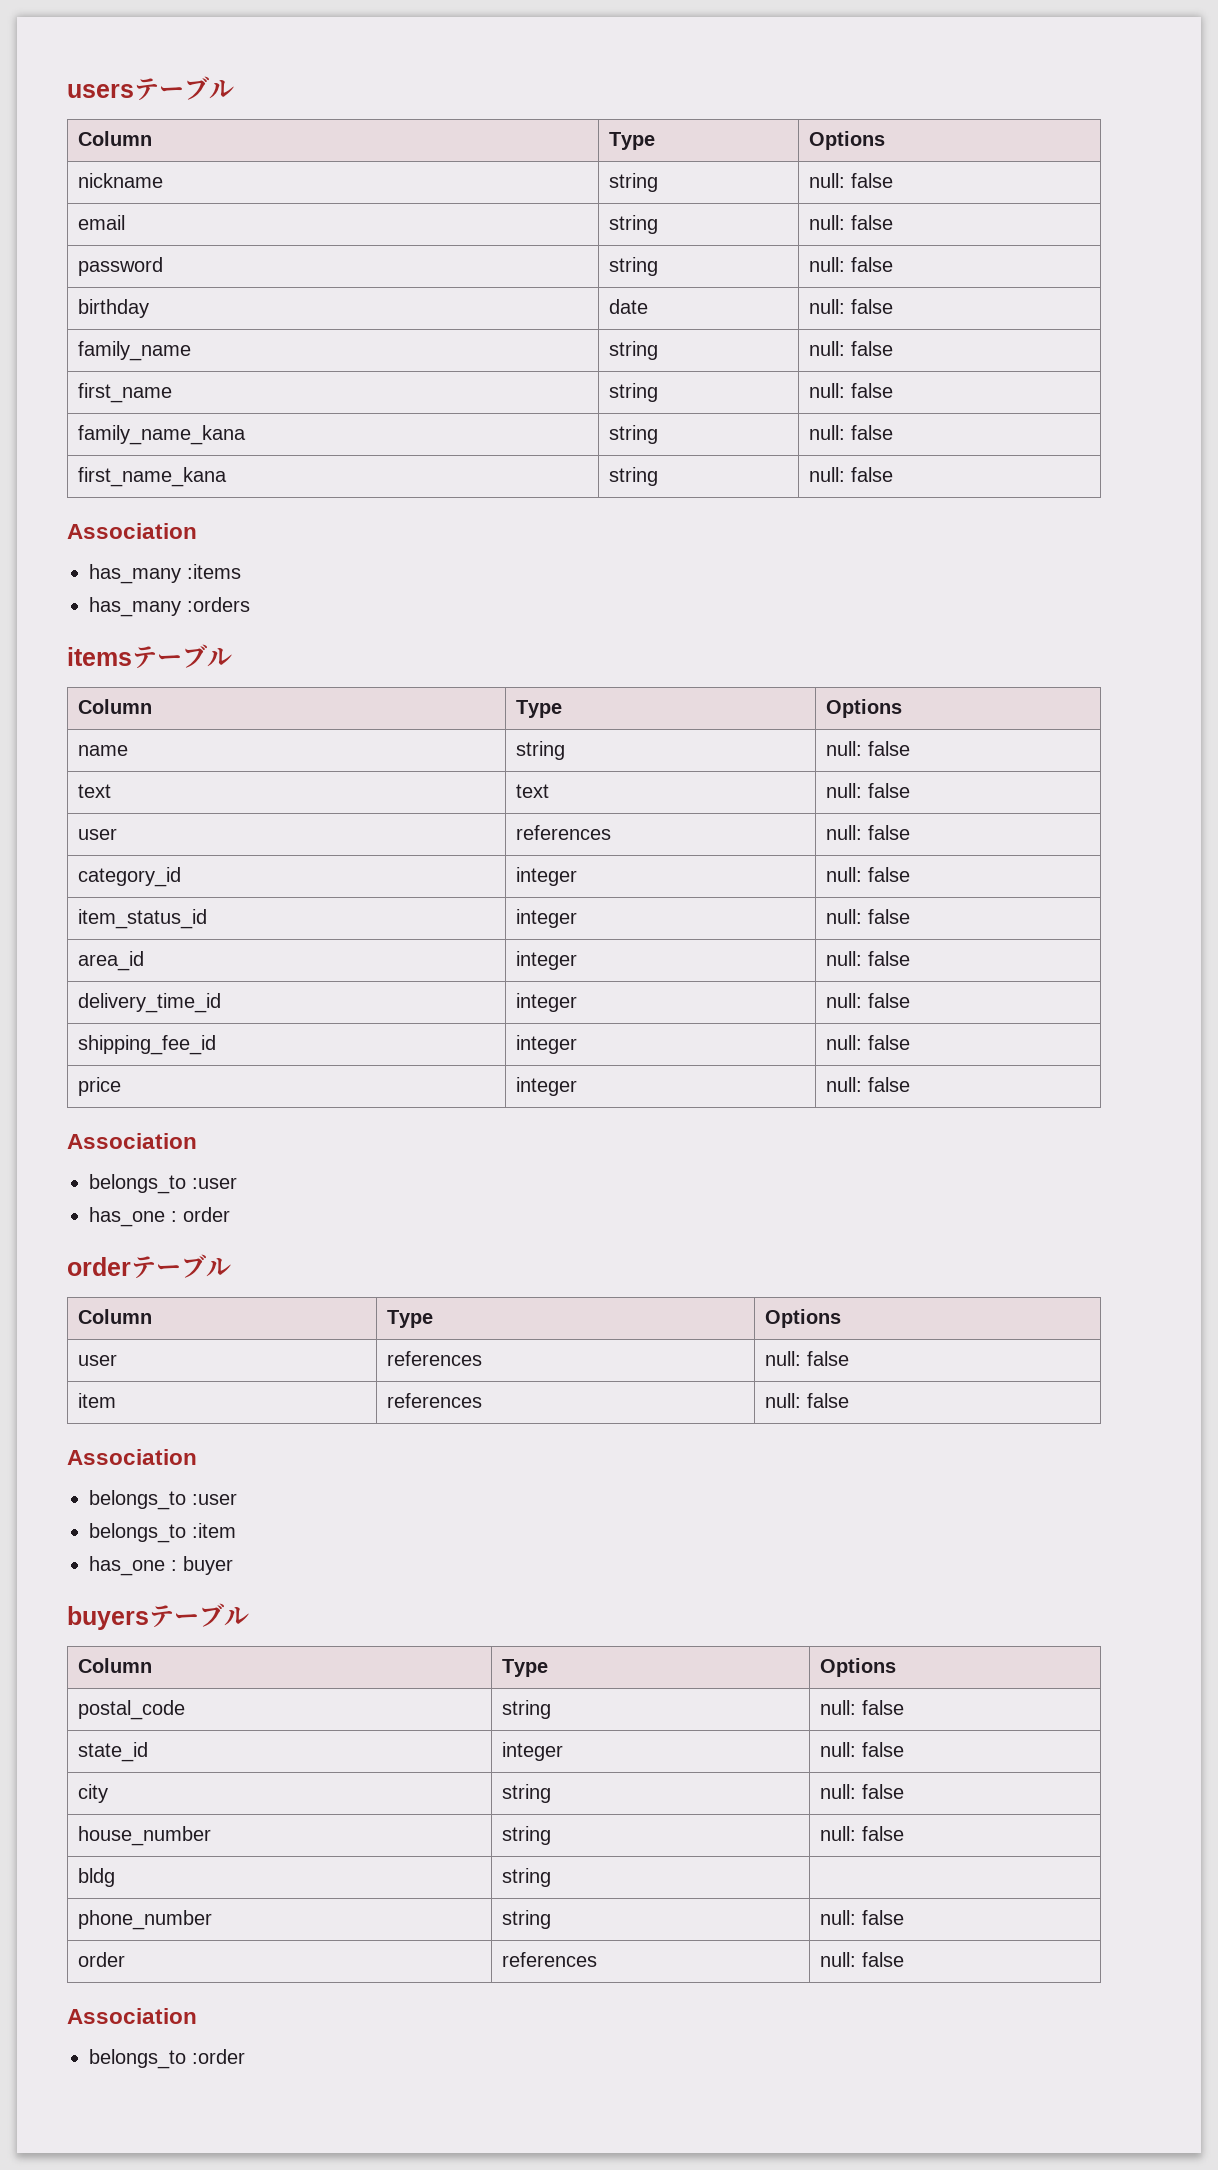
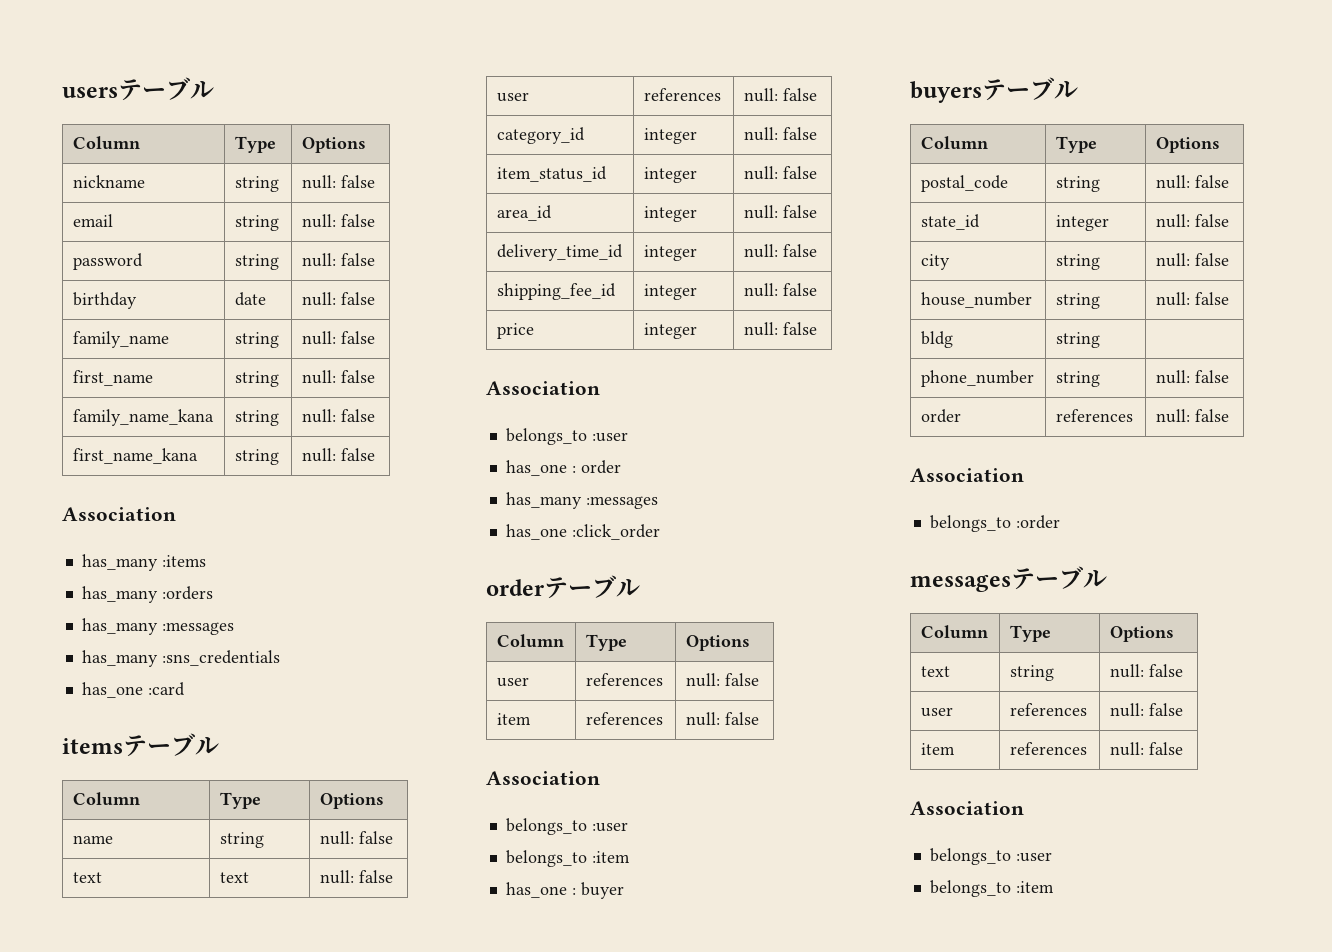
  has_many :orders
+ has_many :messages
+ has_many :sns_credentials
+ has_one :card
  has_one : order
+ has_many :messages
+ has_one :click_order
+ messagesテーブル
+ Column | Type | Options
+ text | string | null: false
+ user | references | null: false
+ item | references | null: false
+ Association
+ belongs_to :user
+ belongs_to :item

